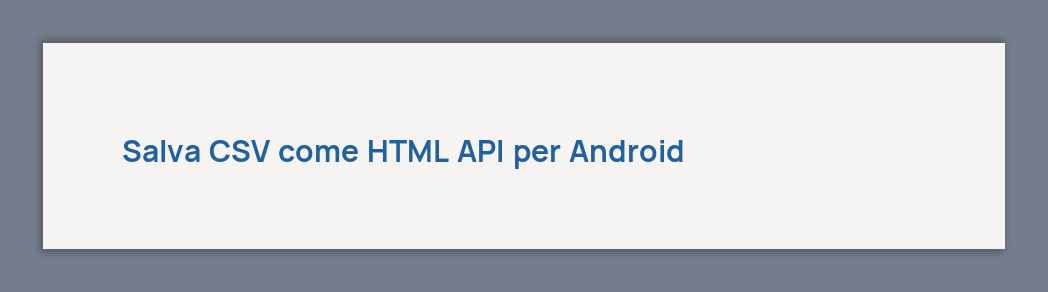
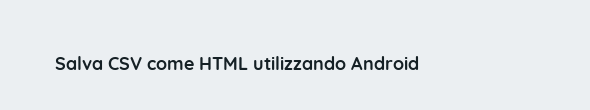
- Salva CSV come HTML API per Android
+ Salva CSV come HTML utilizzando Android

